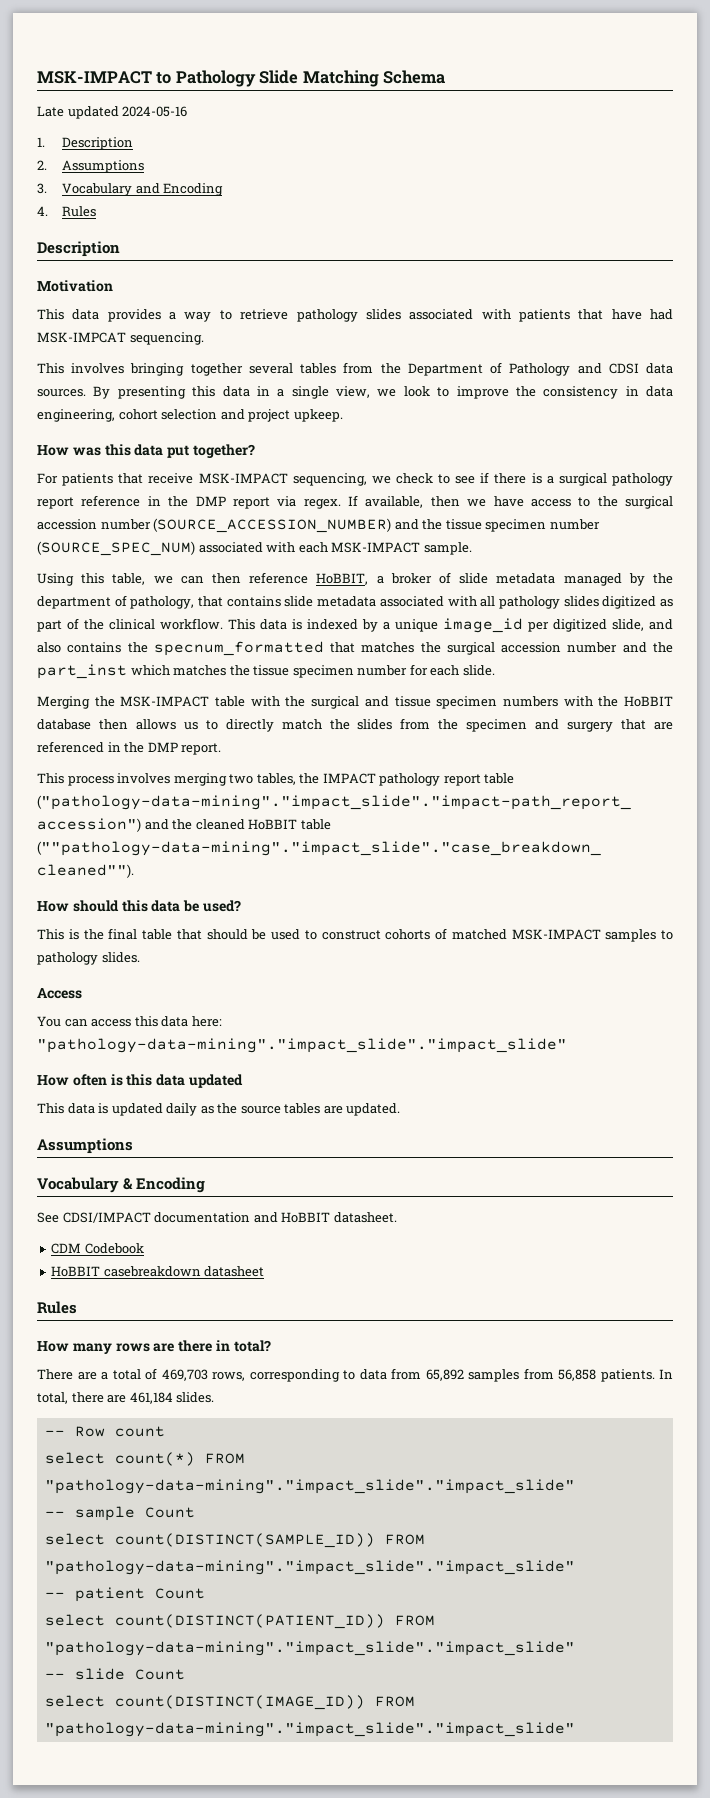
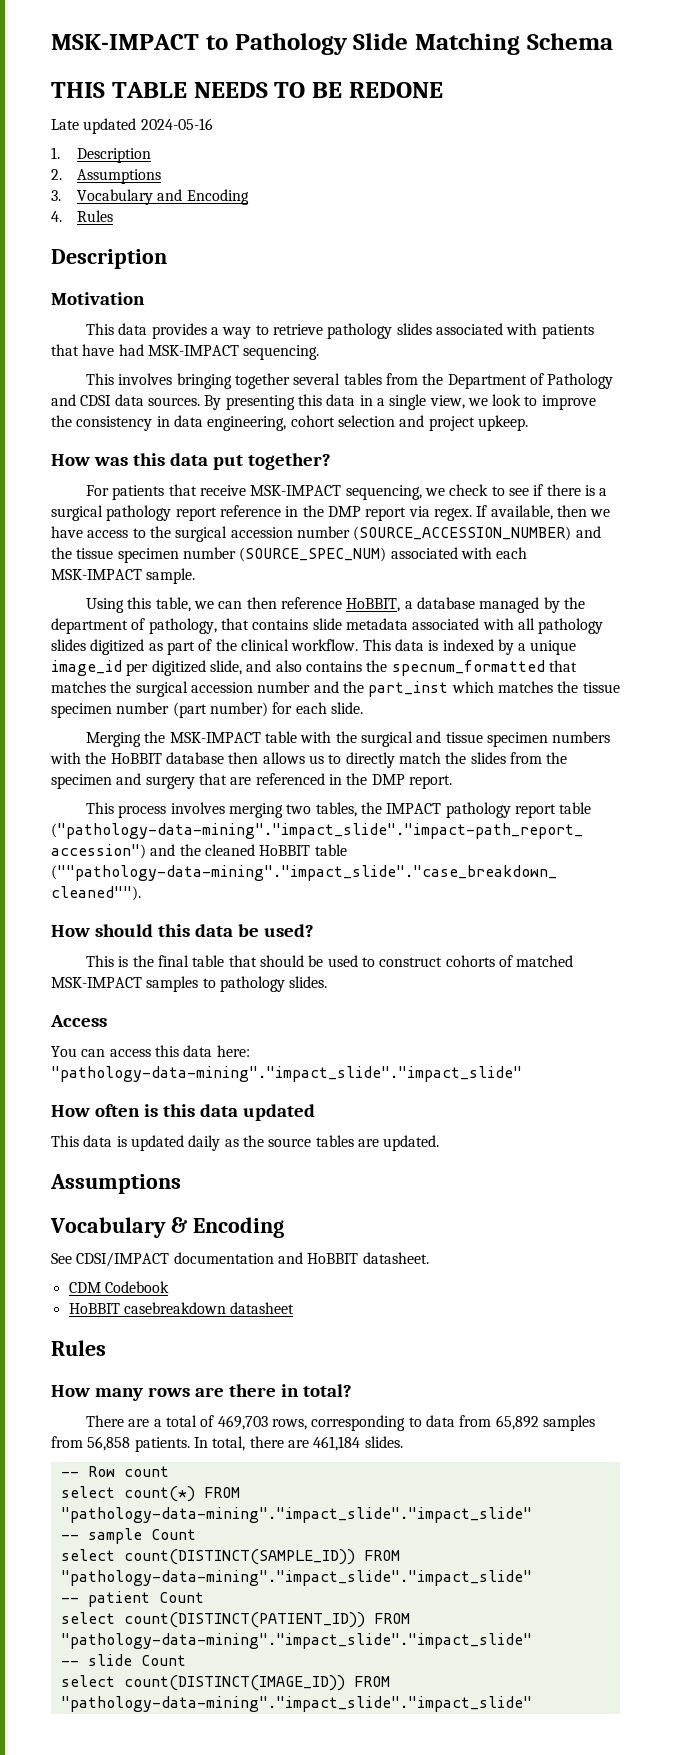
+ THIS TABLE NEEDS TO BE REDONE
- This data provides a way to retrieve pathology slides associated with patients that have had MSK-IMPCAT sequencing.
+ This data provides a way to retrieve pathology slides associated with patients that have had MSK-IMPACT sequencing.
- Using this table, we can then reference HoBBIT, a broker of slide metadata managed by the department of pathology, that contains slide metadata associated with all pathology slides digitized as part of the clinical workflow.
+ Using this table, we can then reference HoBBIT, a database managed by the department of pathology, that contains slide metadata associated with all pathology slides digitized as part of the clinical workflow.
- This data is indexed by a unique image_id per digitized slide, and also contains the specnum_formatted that matches the surgical accession number and the part_inst which matches the tissue specimen number for each slide.
+ This data is indexed by a unique image_id per digitized slide, and also contains the specnum_formatted that matches the surgical accession number and the part_inst which matches the tissue specimen number (part number) for each slide.

